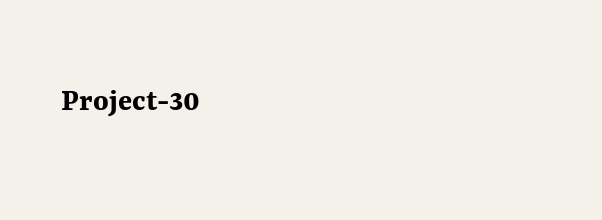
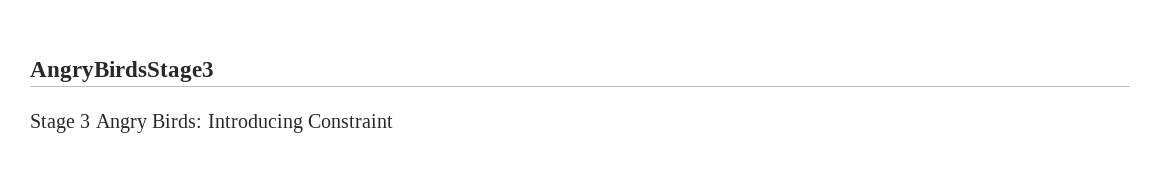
- Project-30
+ AngryBirdsStage3
+ Stage 3 Angry Birds: Introducing Constraint

